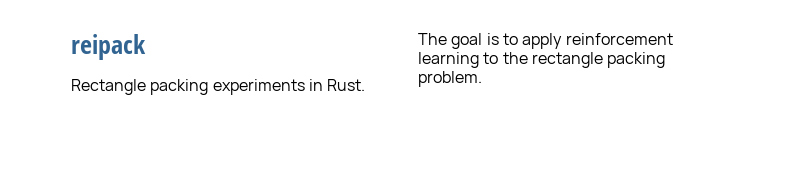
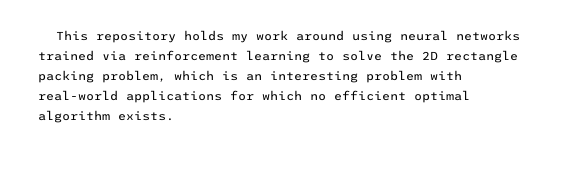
- reipack
- Rectangle packing experiments in Rust. The goal is to apply reinforcement learning to the rectangle packing problem.
+ This repository holds my work around using neural networks trained via reinforcement learning to solve the 2D rectangle packing problem, which is an interesting problem with real-world applications for which no efficient optimal algorithm exists.

